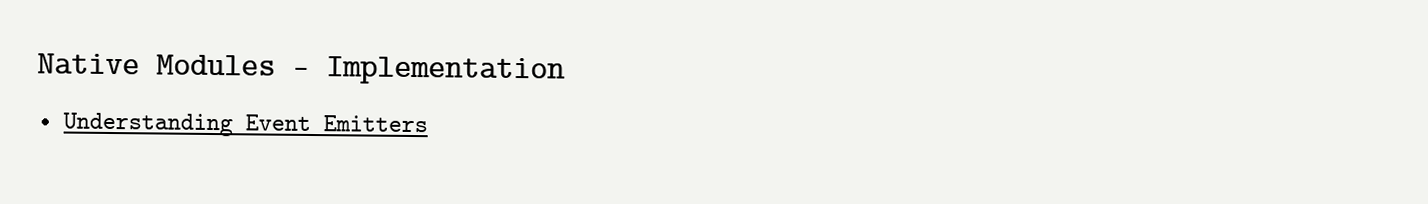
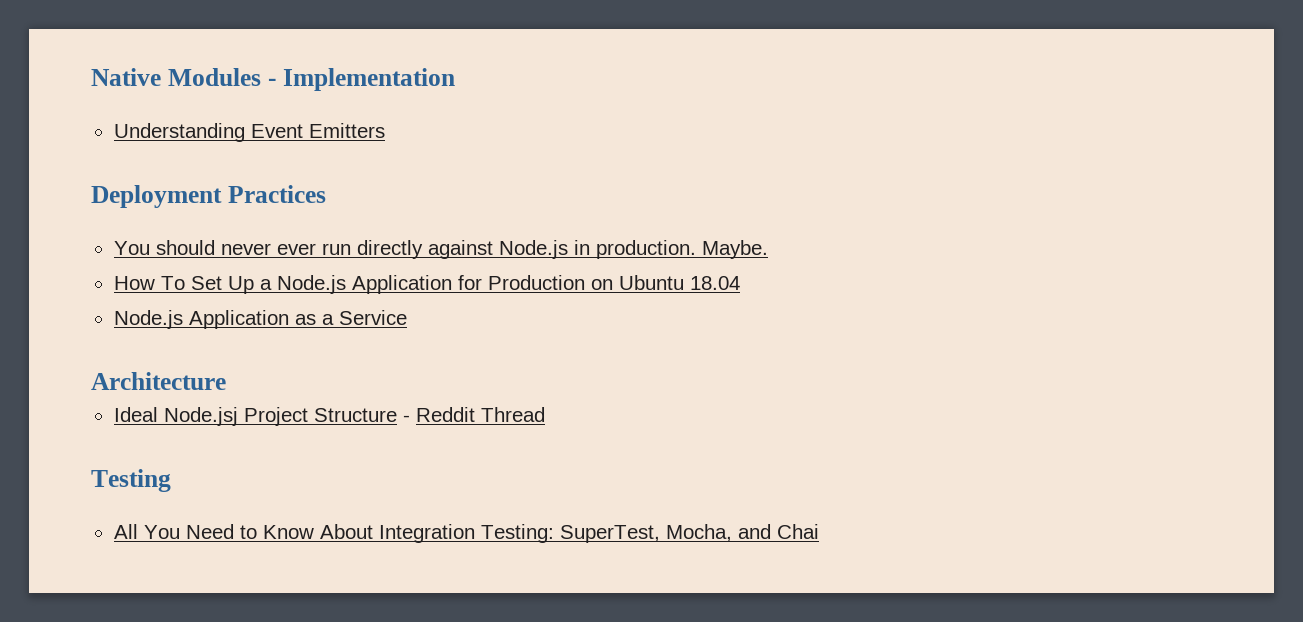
+ Deployment Practices
+ You should never ever run directly against Node.js in production. Maybe.
+ How To Set Up a Node.js Application for Production on Ubuntu 18.04
+ Node.js Application as a Service
+ Architecture
+ Ideal Node.jsj Project Structure - Reddit Thread
+ Testing
+ All You Need to Know About Integration Testing: SuperTest, Mocha, and Chai

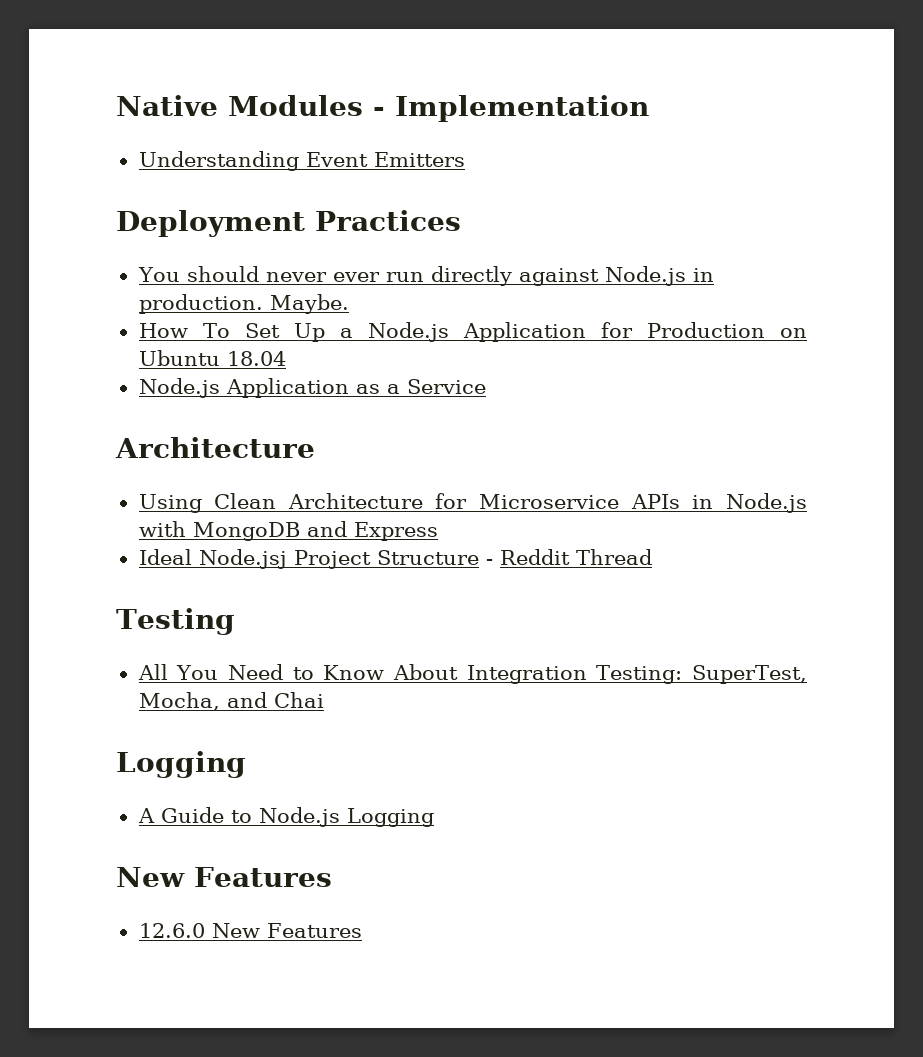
+ Using Clean Architecture for Microservice APIs in Node.js with MongoDB and Express
  All You Need to Know About Integration Testing: SuperTest, Mocha, and Chai
+ Logging
+ A Guide to Node.js Logging
+ New Features
+ 12.6.0 New Features

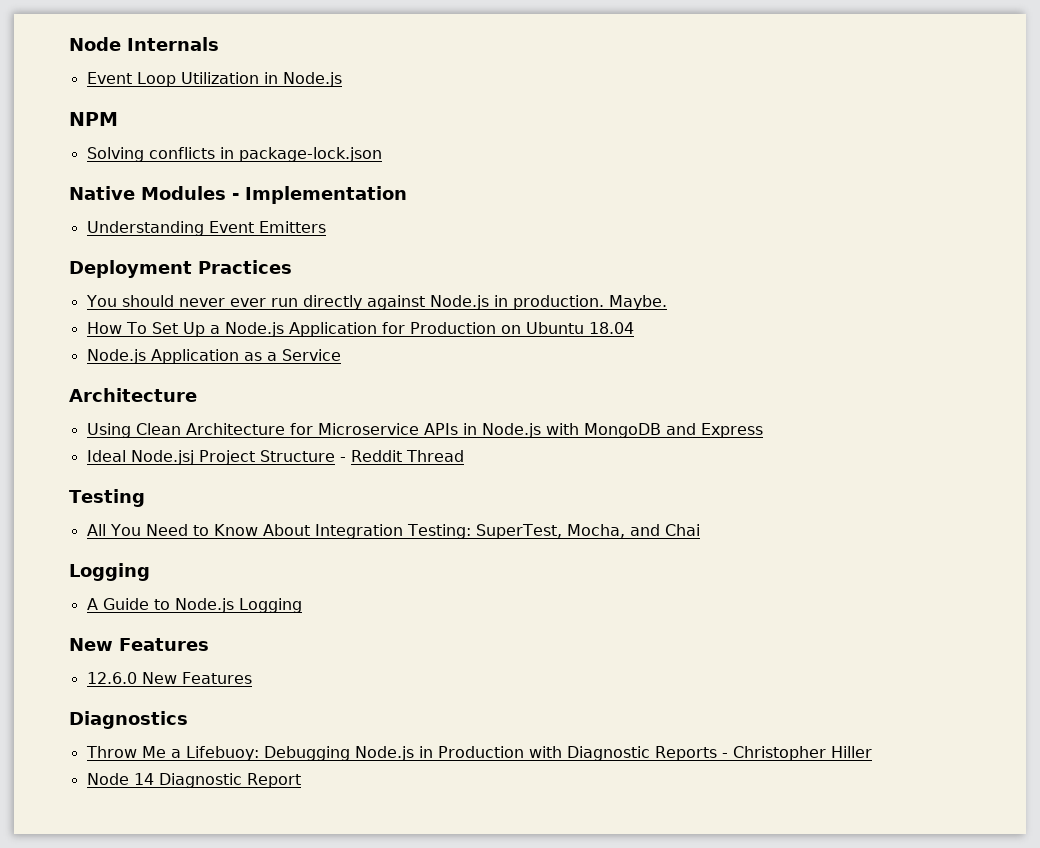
+ Node Internals
+ Event Loop Utilization in Node.js
+ NPM
+ Solving conflicts in package-lock.json
+ Diagnostics
+ Throw Me a Lifebuoy: Debugging Node.js in Production with Diagnostic Reports - Christopher Hiller
+ Node 14 Diagnostic Report

